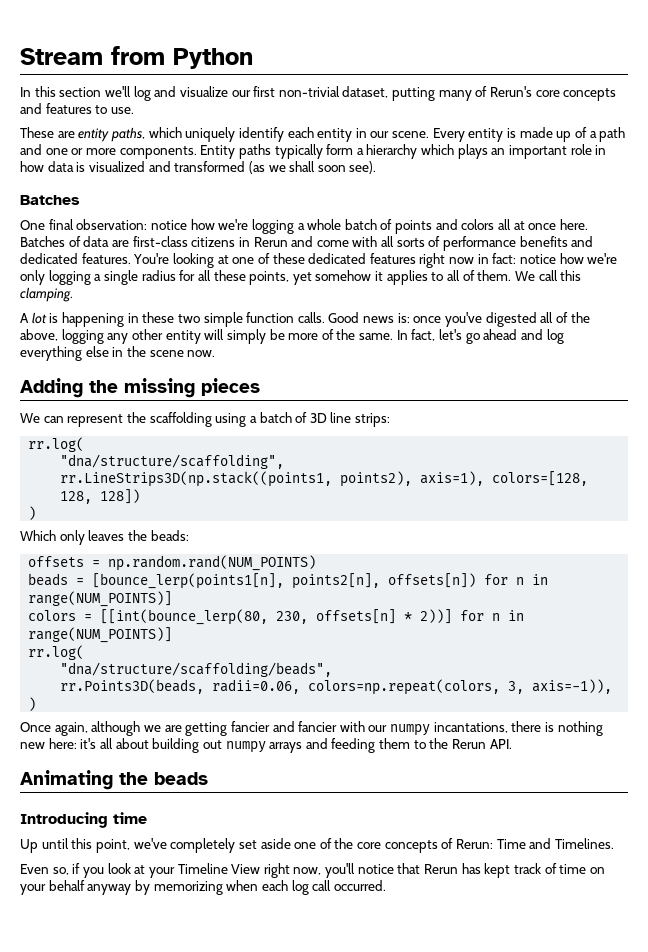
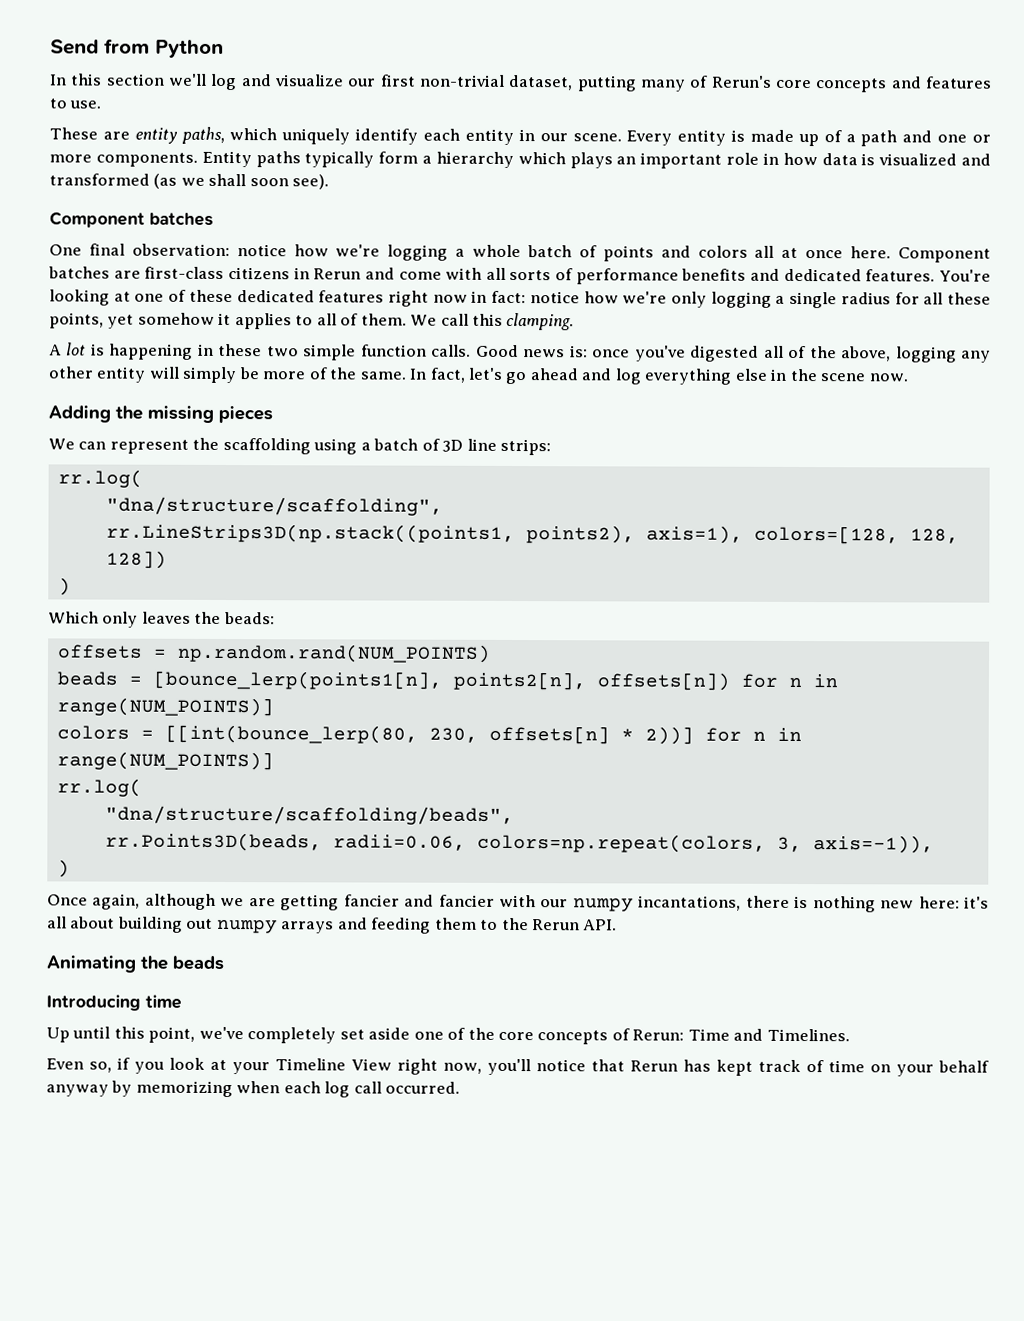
- Stream from Python
+ Send from Python
  Entity paths typically form a hierarchy which plays an important role in how data is visualized and transformed (as we shall soon see).
- Batches
+ Component batches
- Batches of data are first-class citizens in Rerun and come with all sorts of performance benefits and dedicated features.
+ Component batches are first-class citizens in Rerun and come with all sorts of performance benefits and dedicated features.

